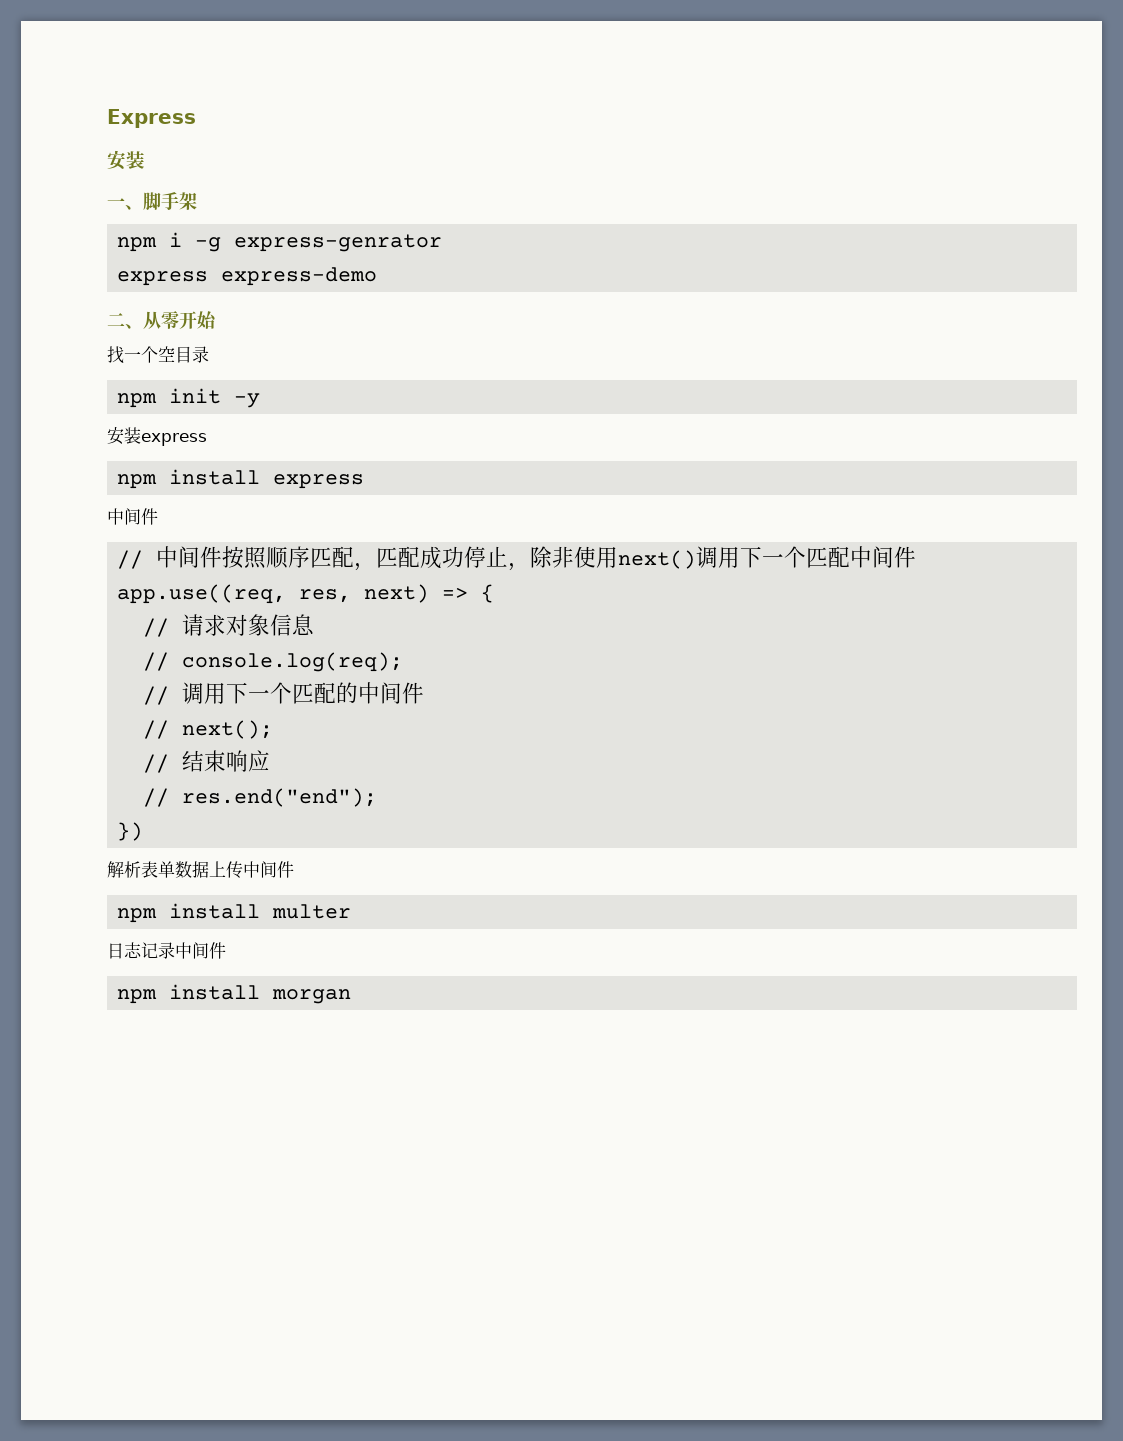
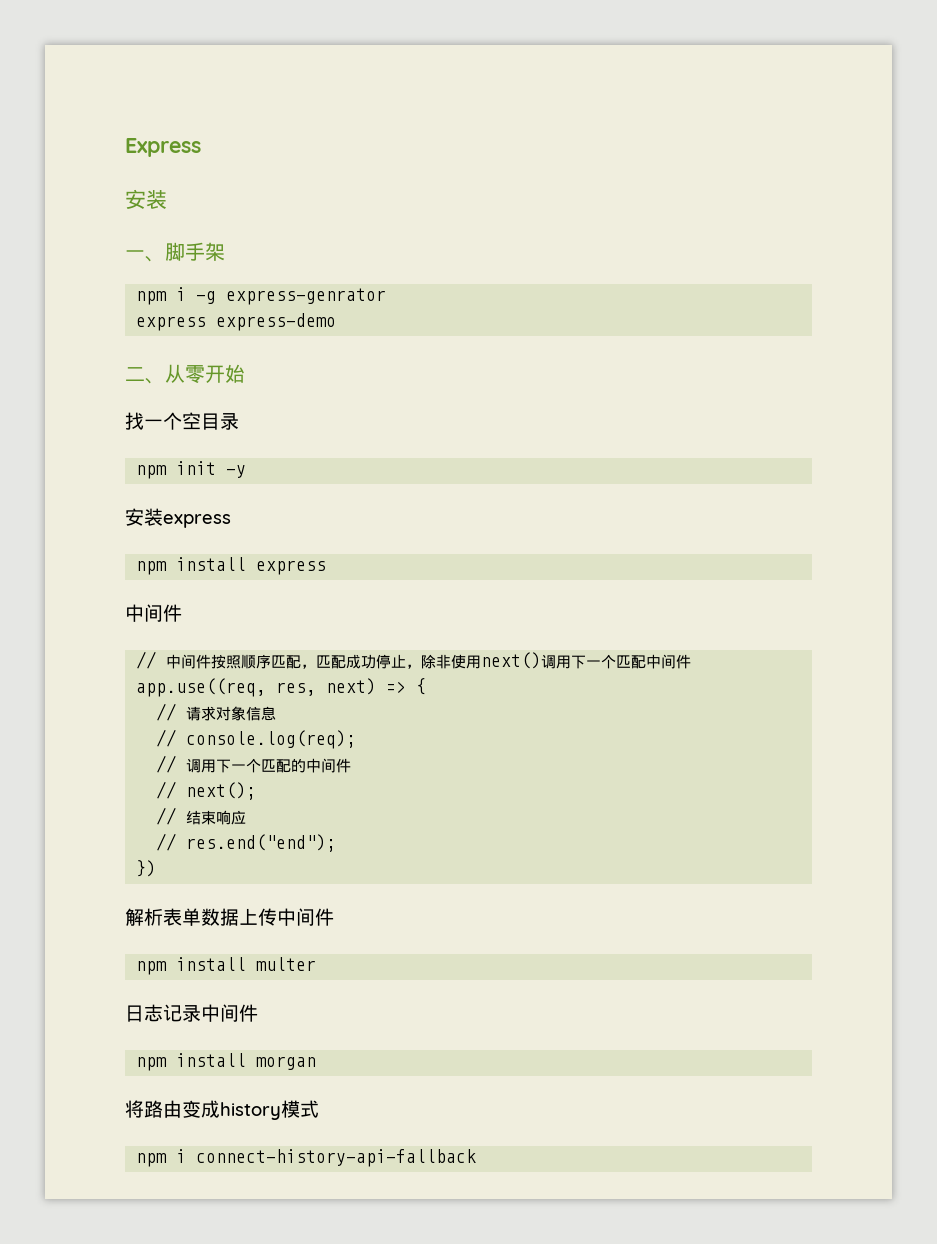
+ 将路由变成history模式
+ npm i connect-history-api-fallback

